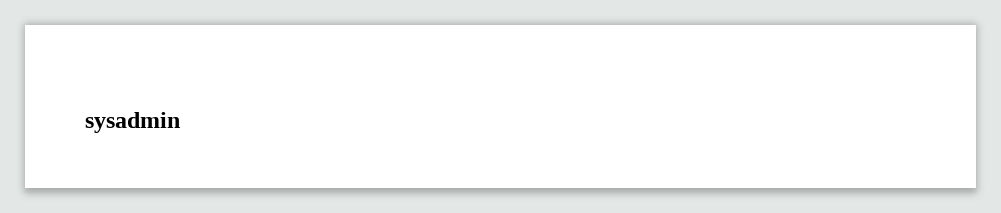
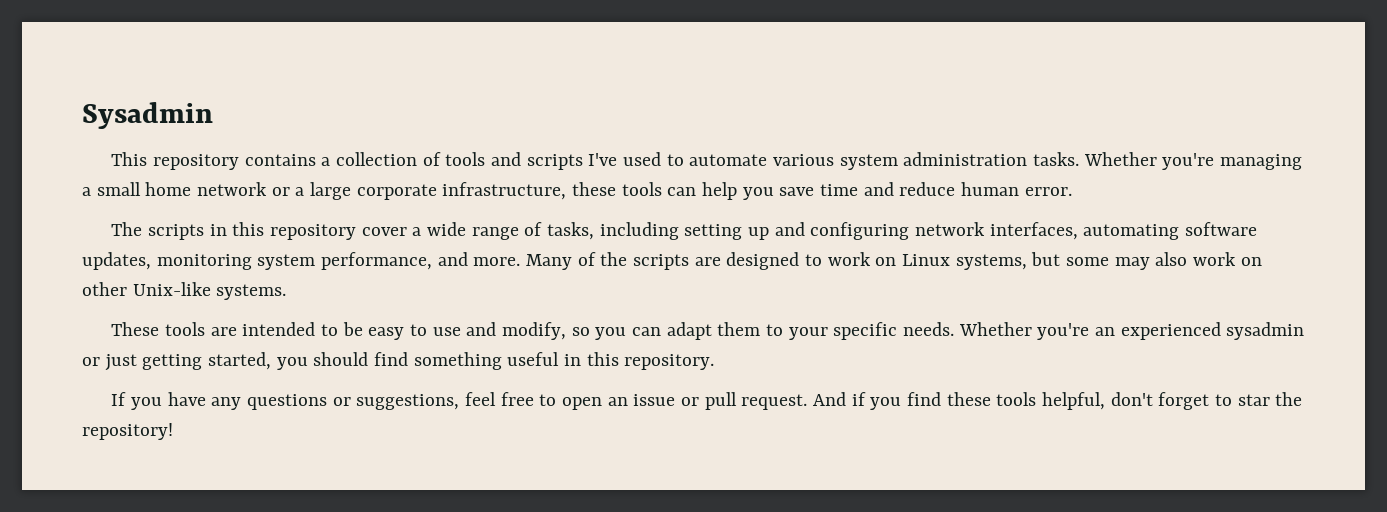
- sysadmin
+ Sysadmin
+ This repository contains a collection of tools and scripts I've used to automate various system administration tasks. Whether you're managing a small home network or a large corporate infrastructure, these tools can help you save time and reduce human error.
+ The scripts in this repository cover a wide range of tasks, including setting up and configuring network interfaces, automating software updates, monitoring system performance, and more. Many of the scripts are designed to work on Linux systems, but some may also work on other Unix-like systems.
+ These tools are intended to be easy to use and modify, so you can adapt them to your specific needs. Whether you're an experienced sysadmin or just getting started, you should find something useful in this repository.
+ If you have any questions or suggestions, feel free to open an issue or pull request. And if you find these tools helpful, don't forget to star the repository!

